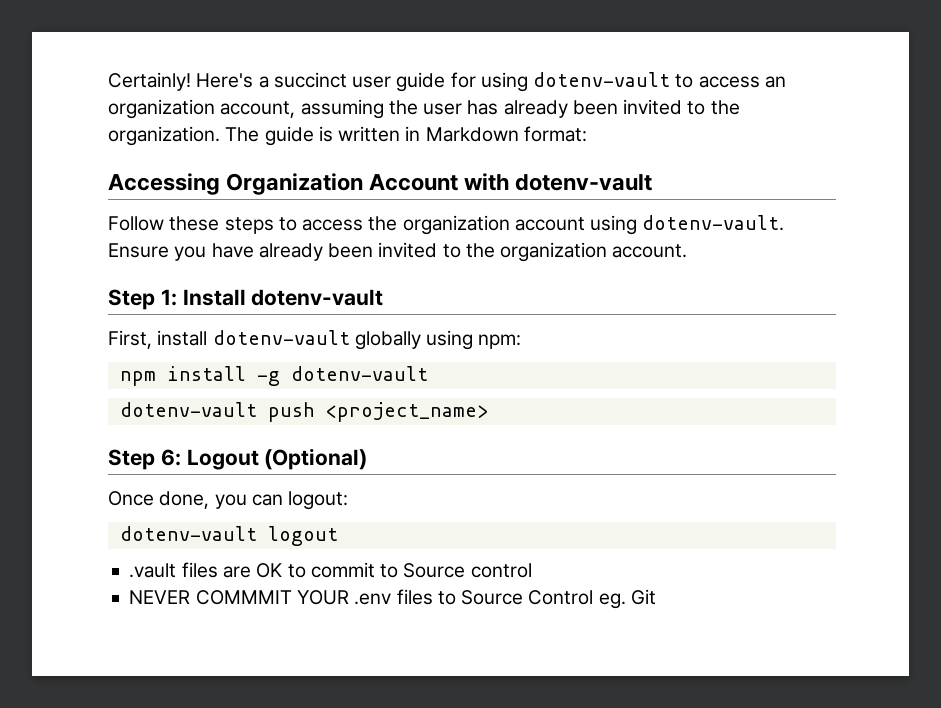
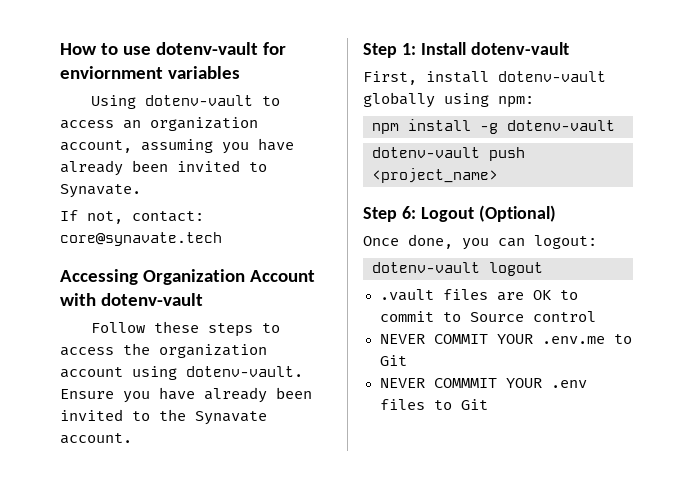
- Certainly! Here's a succinct user guide for using dotenv-vault to access an organization account, assuming the user has already been invited to the organization. The guide is written in Markdown format:
+ How to use dotenv-vault for enviornment variables
+ Using dotenv-vault to access an organization account, assuming you have already been invited to Synavate.
+ If not, contact: core@synavate.tech
- Ensure you have already been invited to the organization account.
+ Ensure you have already been invited to the Synavate account.
+ NEVER COMMIT YOUR .env.me to Git
- NEVER COMMMIT YOUR .env files to Source Control eg. Git
+ NEVER COMMMIT YOUR .env files to Git

